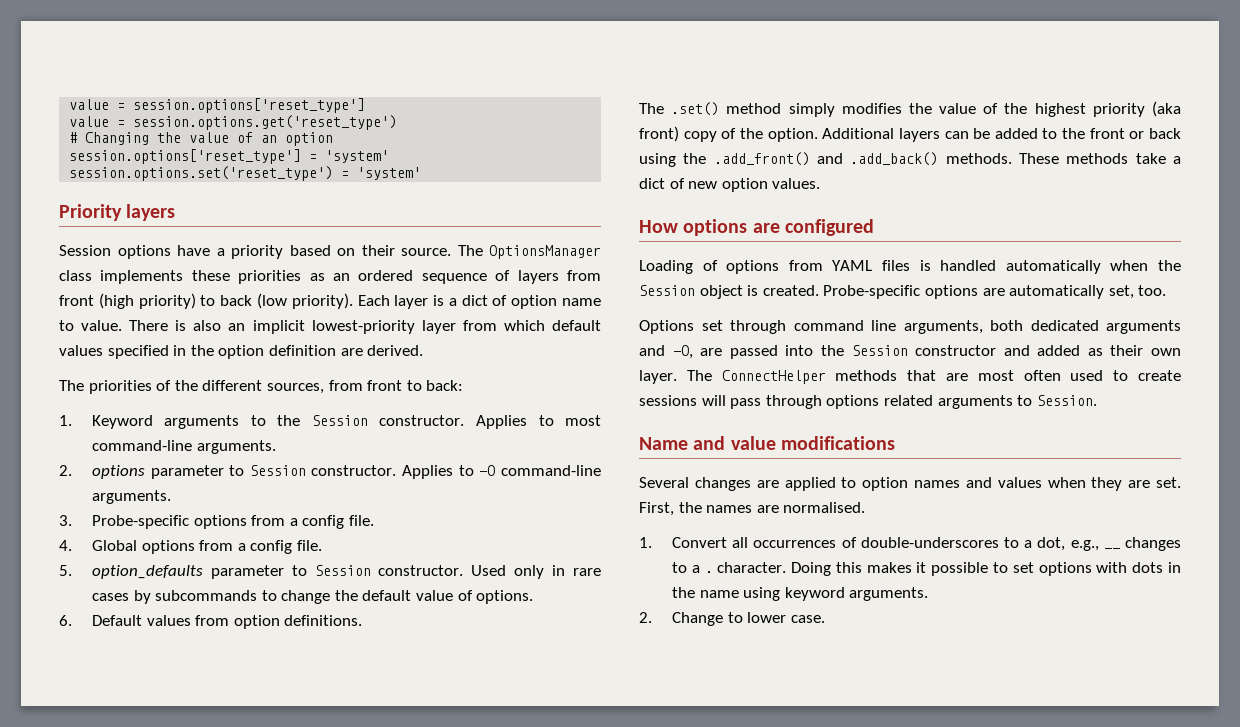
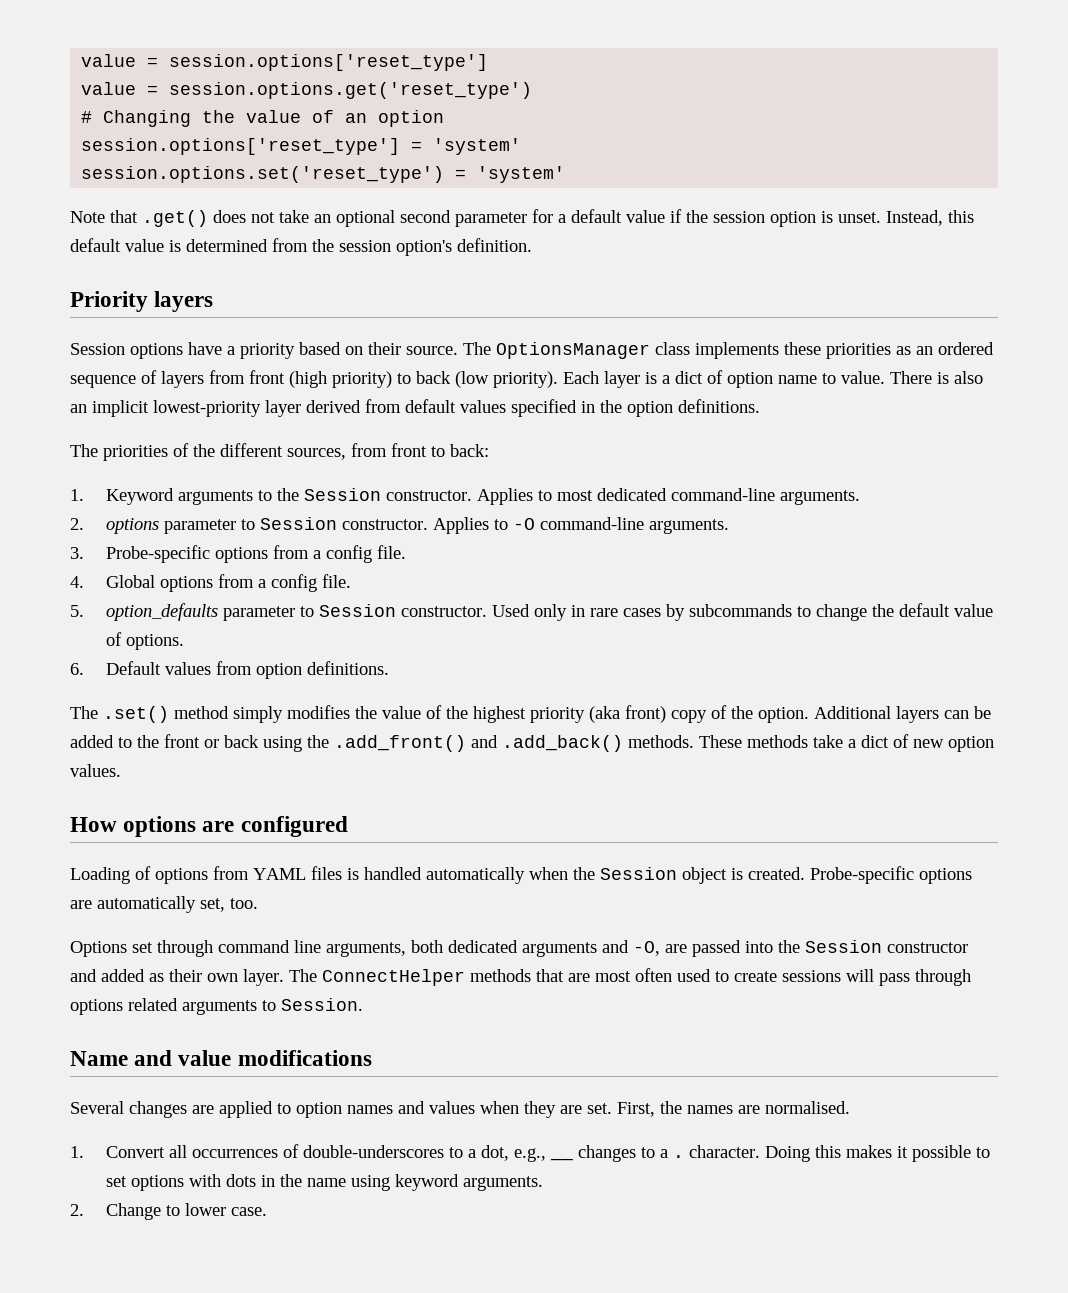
+ Note that .get() does not take an optional second parameter for a default value if the session option is unset. Instead, this default value is determined from the session option's definition.
- There is also an implicit lowest-priority layer from which default values specified in the option definition are derived.
+ There is also an implicit lowest-priority layer derived from default values specified in the option definitions.
- Applies to most command-line arguments.
+ Applies to most dedicated command-line arguments.

